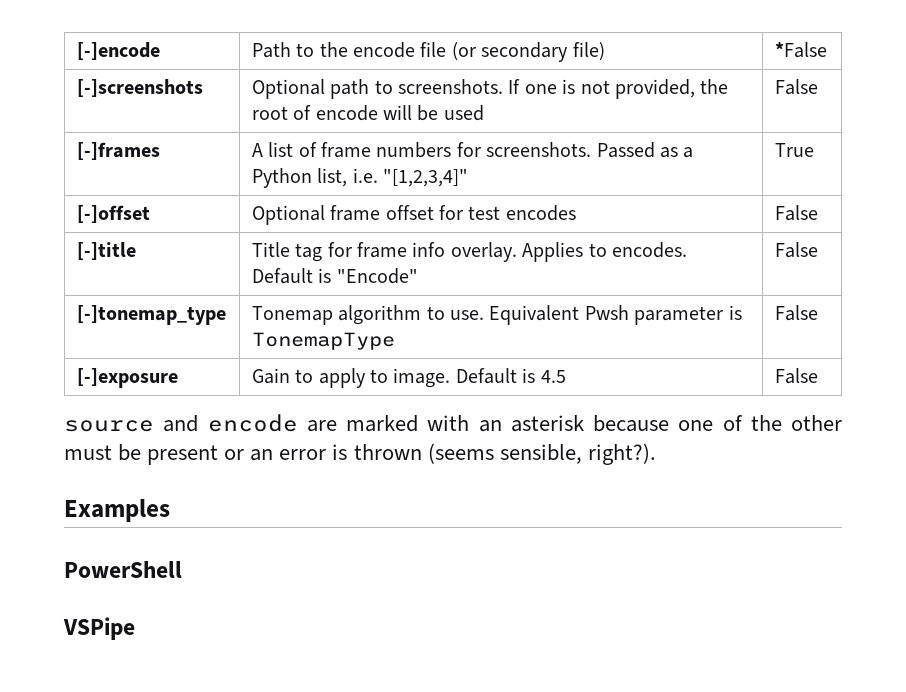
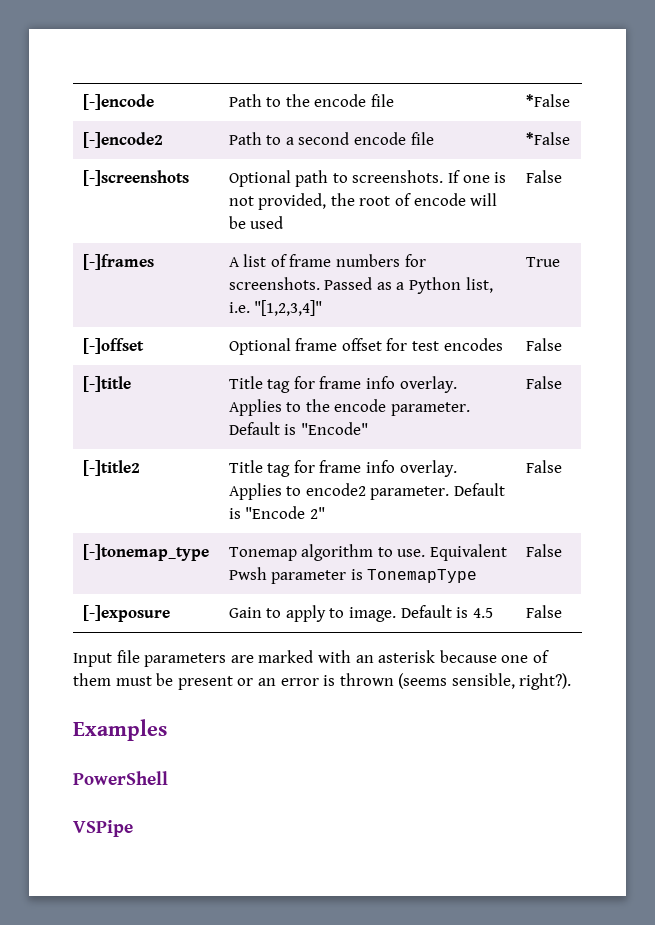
- [-]encode | Path to the encode file (or secondary file) | *False
+ [-]encode | Path to the encode file | *False
+ [-]encode2 | Path to a second encode file | *False
- [-]title | Title tag for frame info overlay. Applies to encodes. Default is "Encode" | False
+ [-]title | Title tag for frame info overlay. Applies to the encode parameter. Default is "Encode" | False
+ [-]title2 | Title tag for frame info overlay. Applies to encode2 parameter. Default is "Encode 2" | False
- source and encode are marked with an asterisk because one of the other must be present or an error is thrown (seems sensible, right?).
+ Input file parameters are marked with an asterisk because one of them must be present or an error is thrown (seems sensible, right?).

